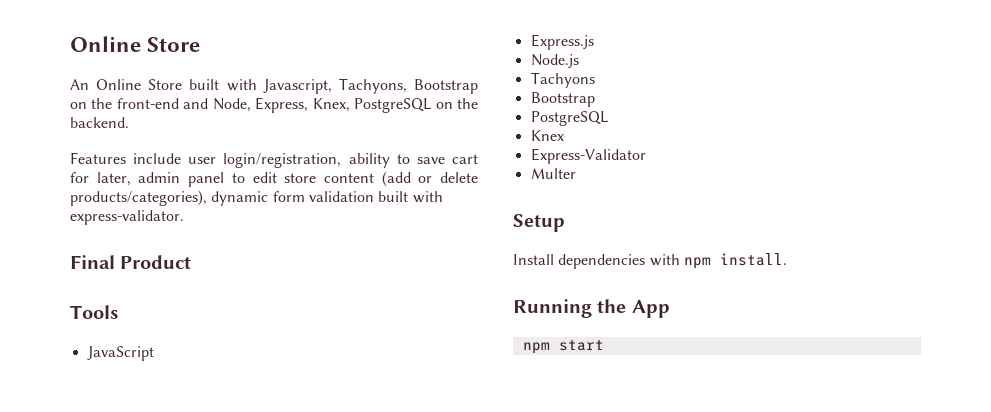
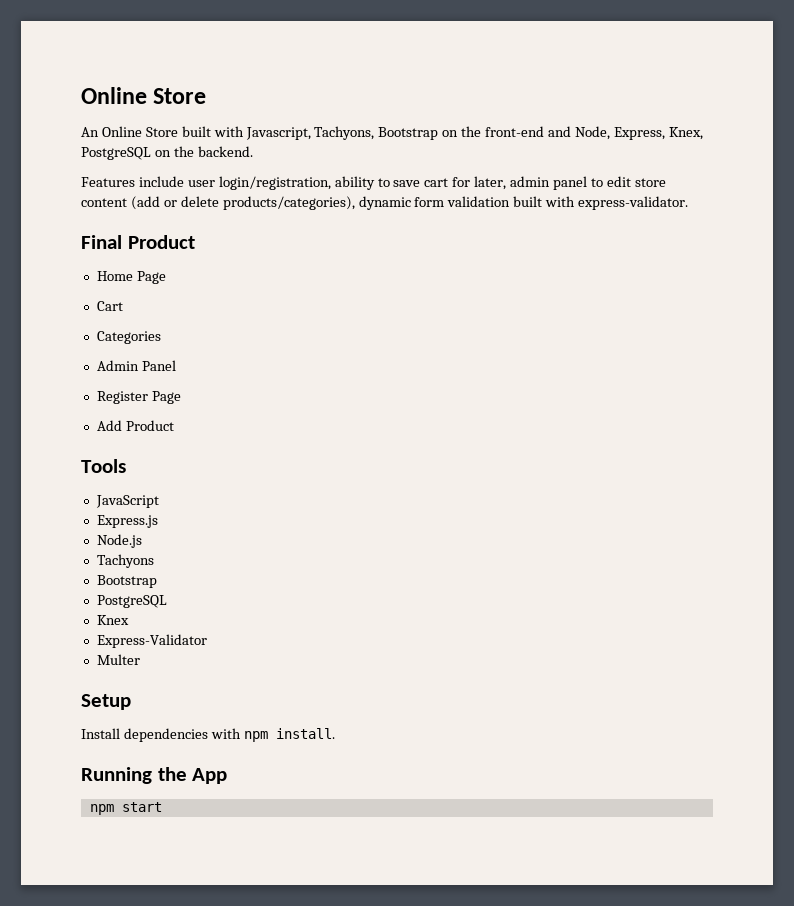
+ Home Page
+ Cart
+ Categories
+ Admin Panel
+ Register Page
+ Add Product

